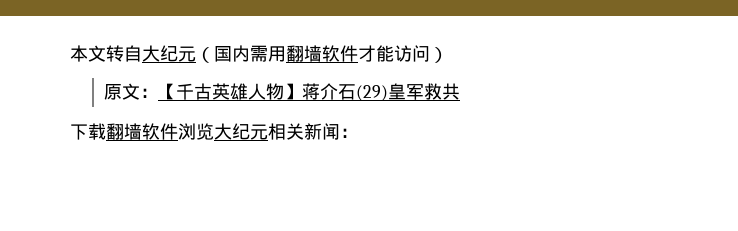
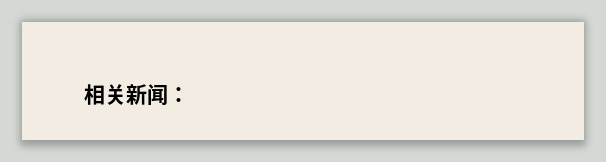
- 本文转自大纪元（国内需用翻墙软件才能访问）
- 原文：【千古英雄人物】蒋介石(29)皇军救共
- 下载翻墙软件浏览大纪元相关新闻：
+ 相关新闻：

